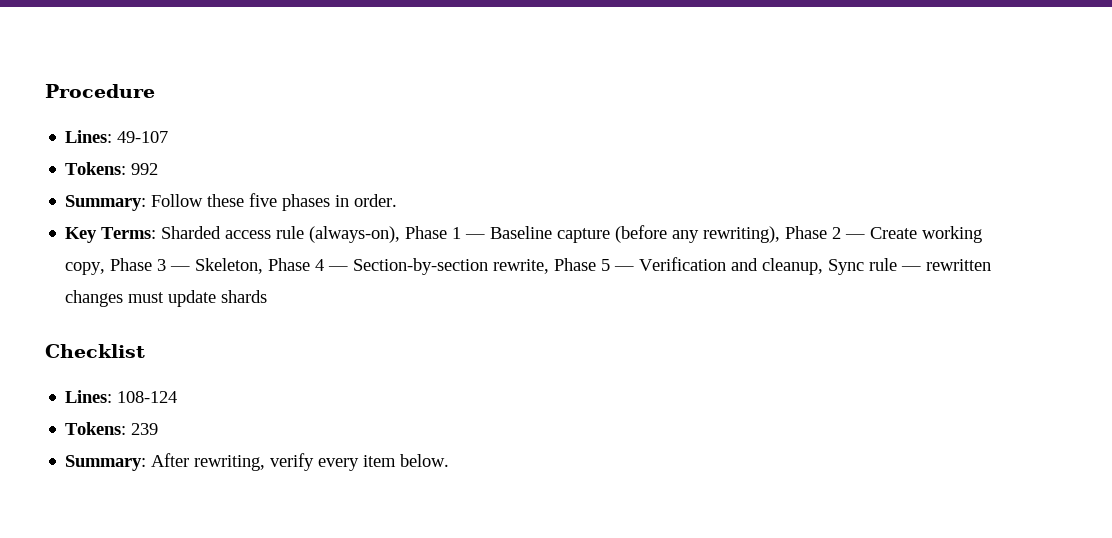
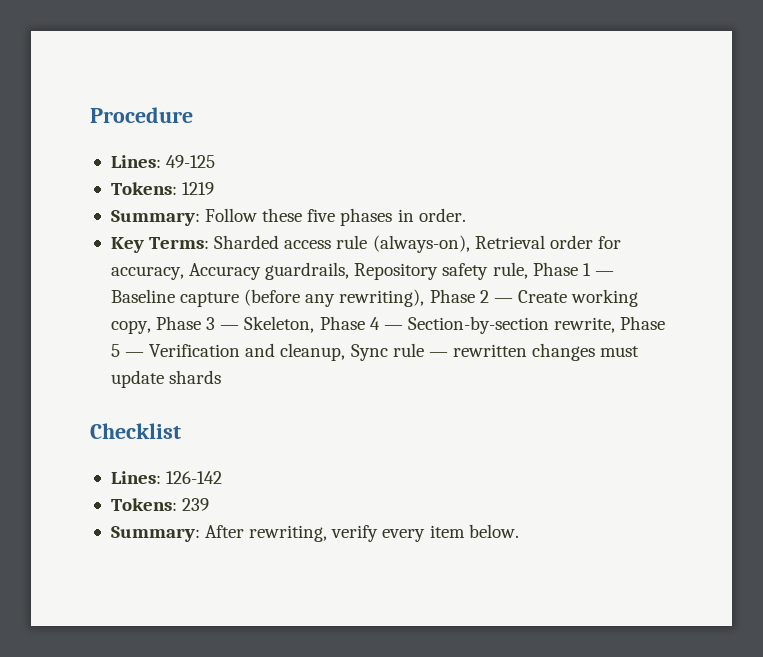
- Lines: 49-107
- Tokens: 992
+ Lines: 49-125
+ Tokens: 1219
- Key Terms: Sharded access rule (always-on), Phase 1 — Baseline capture (before any rewriting), Phase 2 — Create working copy, Phase 3 — Skeleton, Phase 4 — Section-by-section rewrite, Phase 5 — Verification and cleanup, Sync rule — rewritten changes must update shards
+ Key Terms: Sharded access rule (always-on), Retrieval order for accuracy, Accuracy guardrails, Repository safety rule, Phase 1 — Baseline capture (before any rewriting), Phase 2 — Create working copy, Phase 3 — Skeleton, Phase 4 — Section-by-section rewrite, Phase 5 — Verification and cleanup, Sync rule — rewritten changes must update shards
- Lines: 108-124
+ Lines: 126-142

